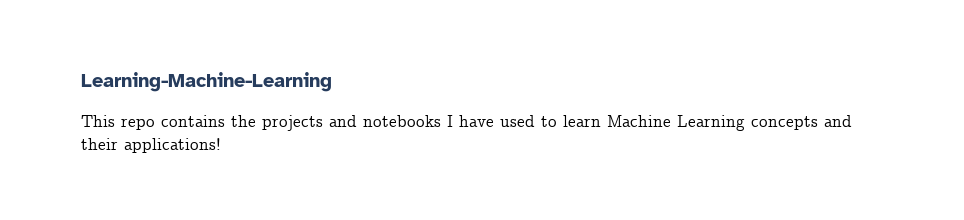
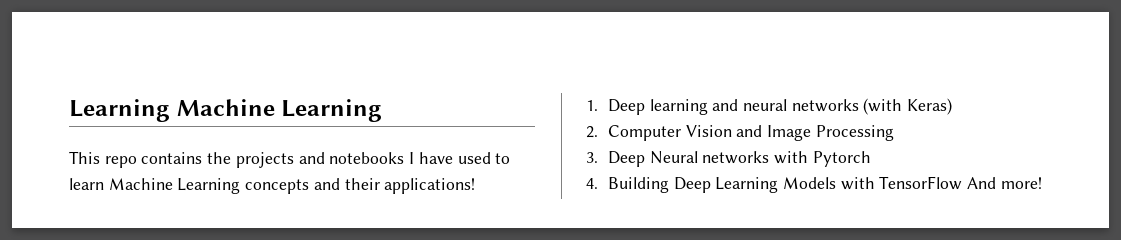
- Learning-Machine-Learning
+ Learning Machine Learning
+ 1. Deep learning and neural networks (with Keras)
+ 2. Computer Vision and Image Processing
+ 3. Deep Neural networks with Pytorch
+ 4. Building Deep Learning Models with TensorFlow And more!

